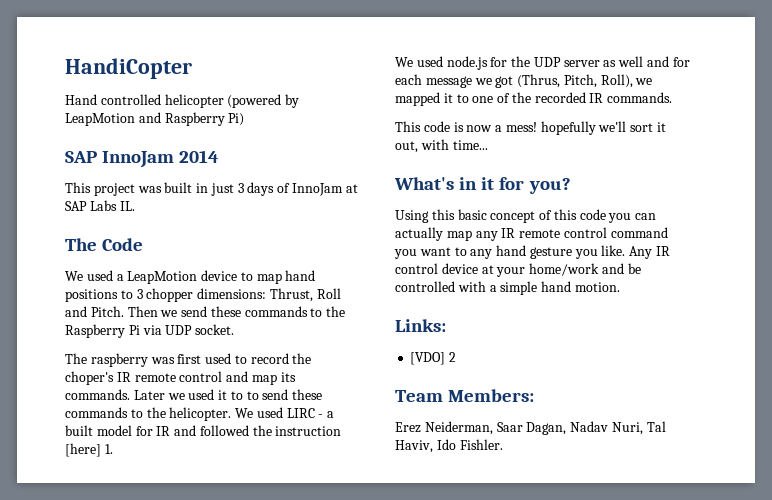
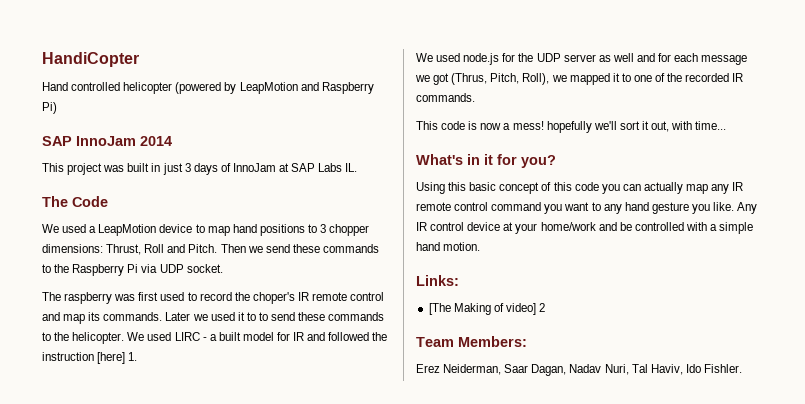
- [VDO] 2
+ [The Making of video] 2

